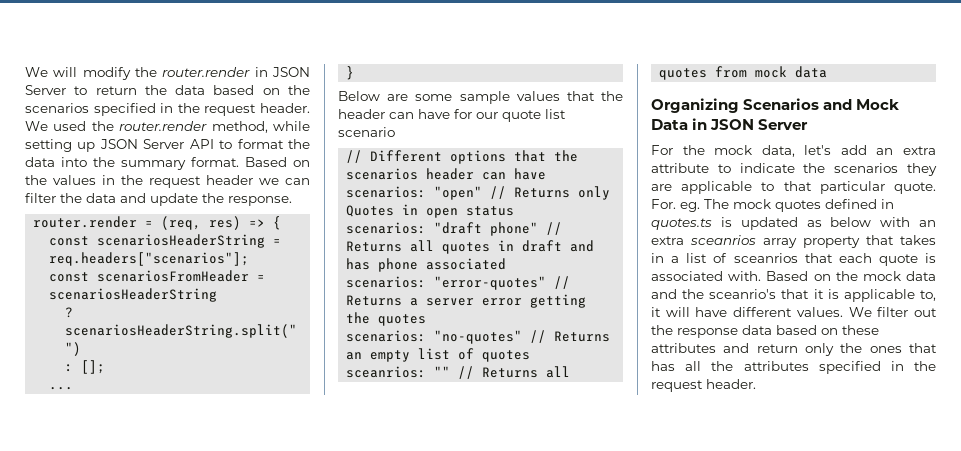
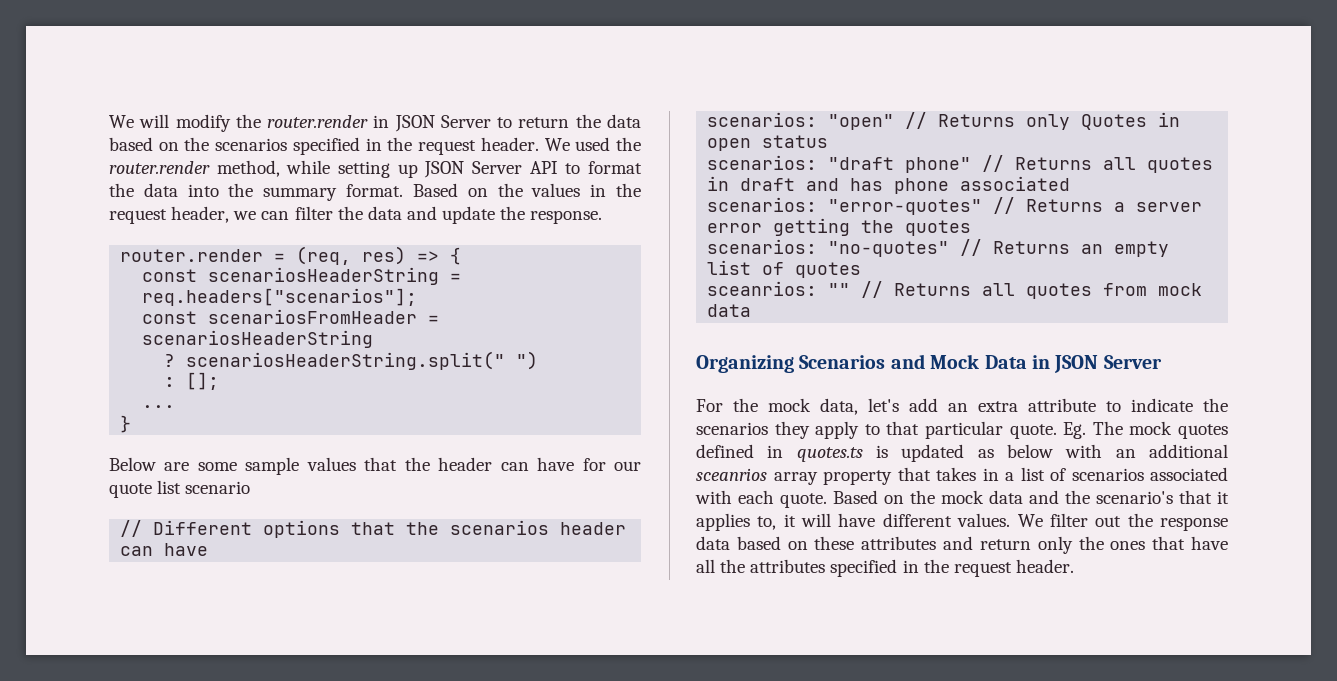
- Based on the values in the request header we can filter the data and update the response.
+ Based on the values in the request header, we can filter the data and update the response.
- For the mock data, let's add an extra attribute to indicate the scenarios they are applicable to that particular quote.
+ For the mock data, let's add an extra attribute to indicate the scenarios they apply to that particular quote.
- For. eg. The mock quotes defined in quotes.ts is updated as below with an extra sceanrios array property that takes in a list of sceanrios that each quote is associated with.
+ Eg. The mock quotes defined in quotes.ts is updated as below with an additional sceanrios array property that takes in a list of scenarios associated with each quote.
- Based on the mock data and the sceanrio's that it is applicable to, it will have different values.
+ Based on the mock data and the scenario's that it applies to, it will have different values.
- We filter out the response data based on these attributes and return only the ones that has all the attributes specified in the request header.
+ We filter out the response data based on these attributes and return only the ones that have all the attributes specified in the request header.

